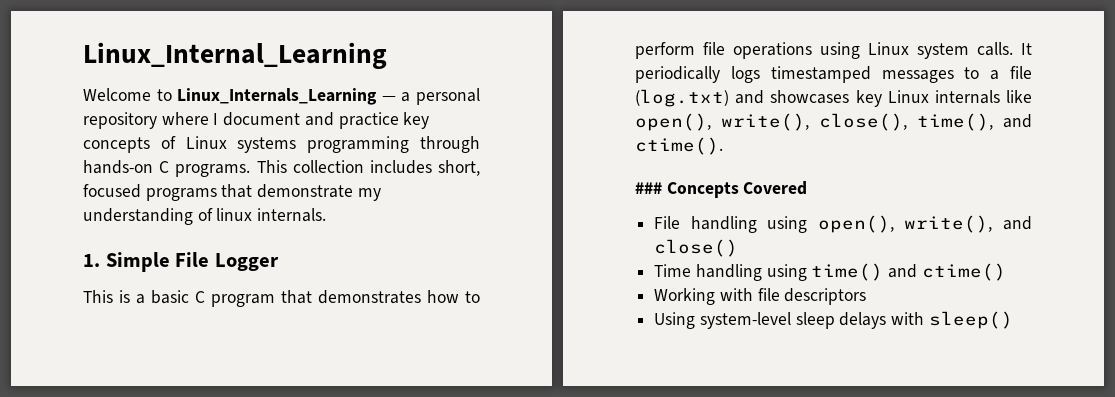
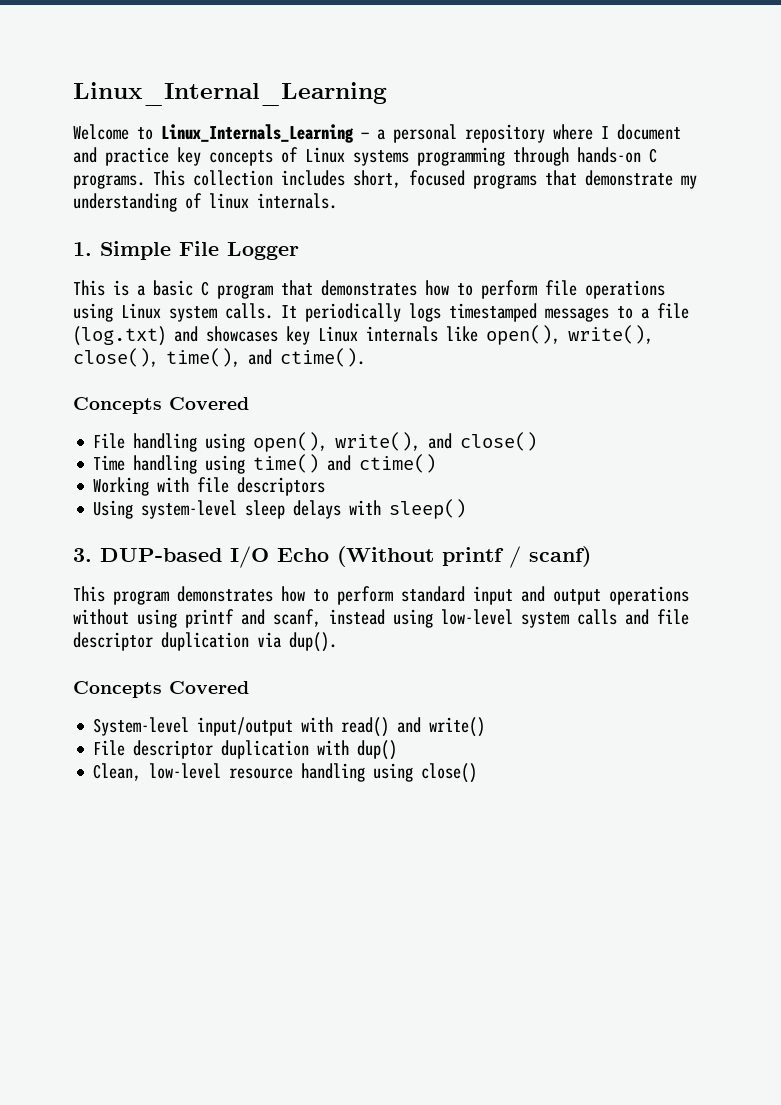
  It periodically logs timestamped messages to a file (log.txt) and showcases key Linux internals like open(), write(), close(), time(), and ctime().
- ### Concepts Covered
+ Concepts Covered
+ 3. DUP-based I/O Echo (Without printf / scanf)
+ This program demonstrates how to perform standard input and output operations without using printf and scanf, instead using low-level system calls and file descriptor duplication via dup().
+ Concepts Covered
+ System-level input/output with read() and write()
+ File descriptor duplication with dup()
+ Clean, low-level resource handling using close()

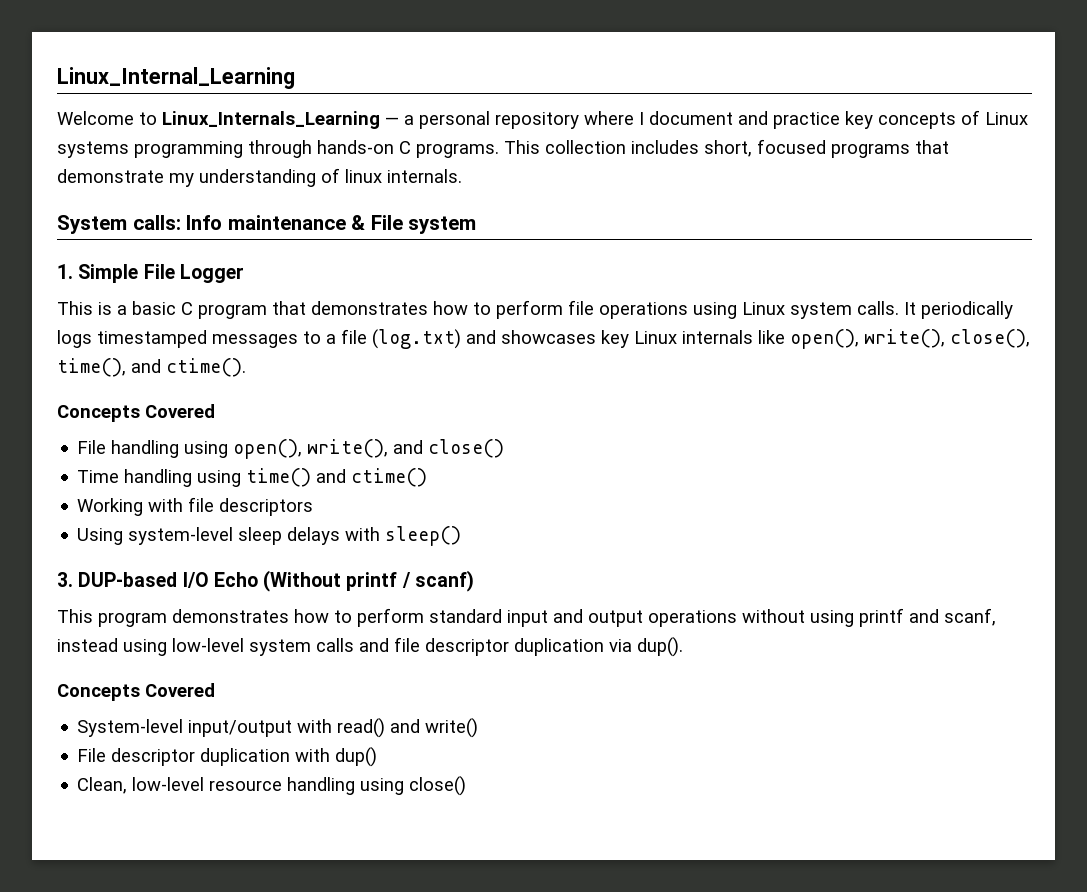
+ System calls: Info maintenance & File system

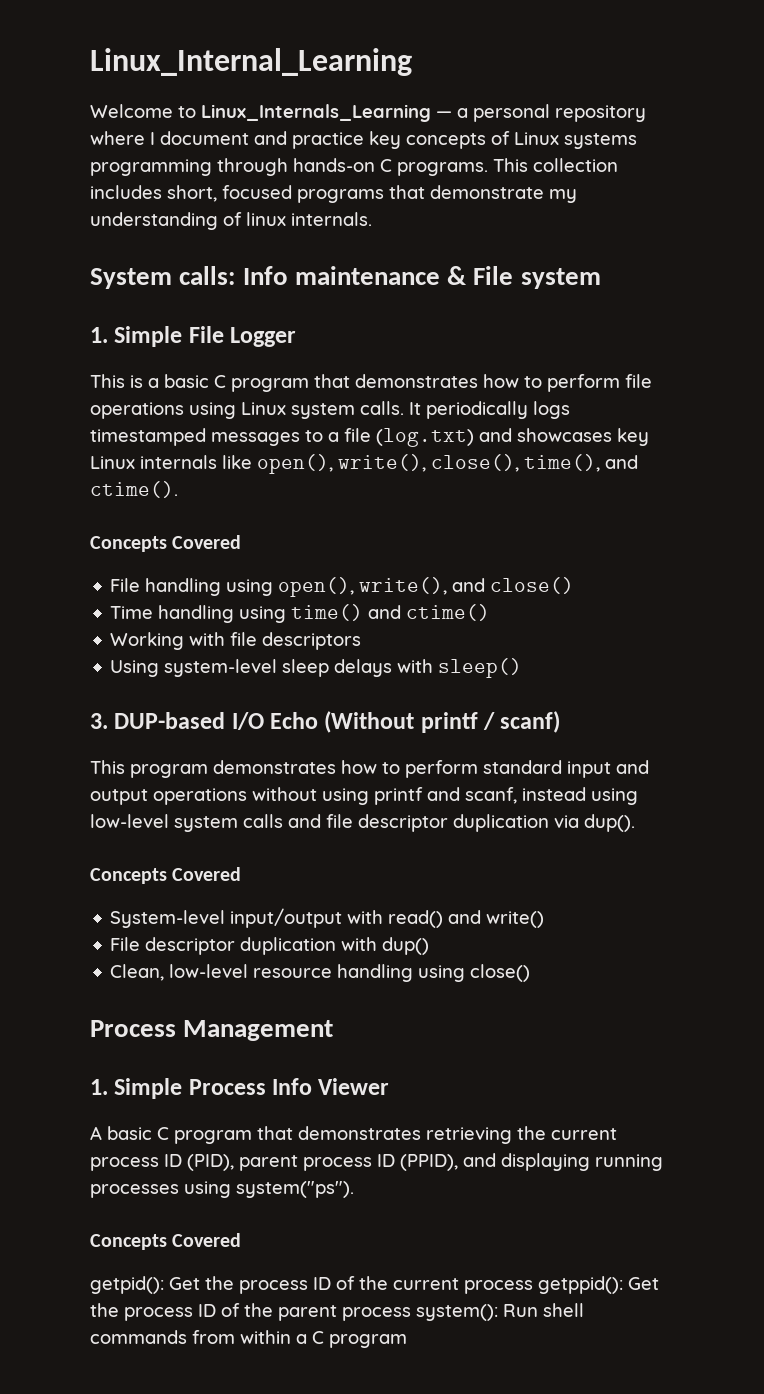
+ Process Management
+ 1. Simple Process Info Viewer
+ A basic C program that demonstrates retrieving the current process ID (PID), parent process ID (PPID), and displaying running processes using system("ps").
+ Concepts Covered
+ getpid(): Get the process ID of the current process getppid(): Get the process ID of the parent process system(): Run shell commands from within a C program

